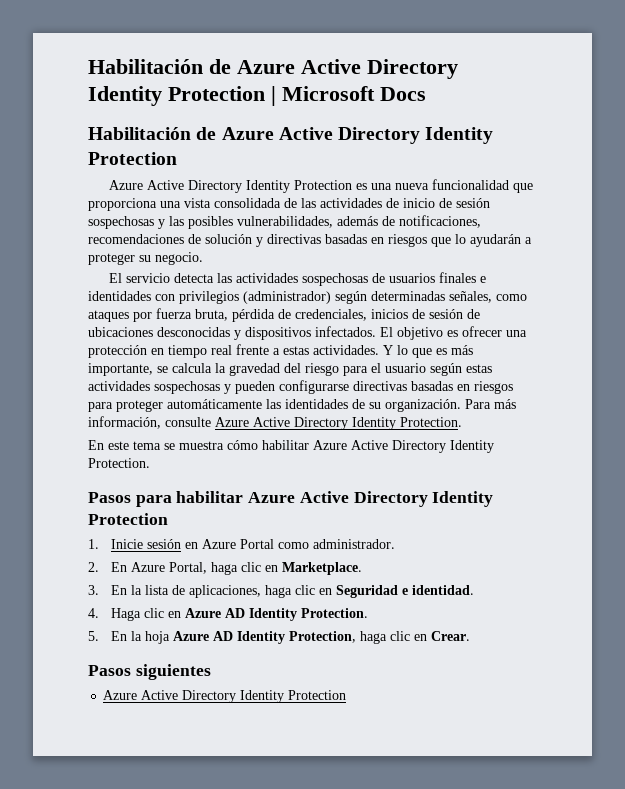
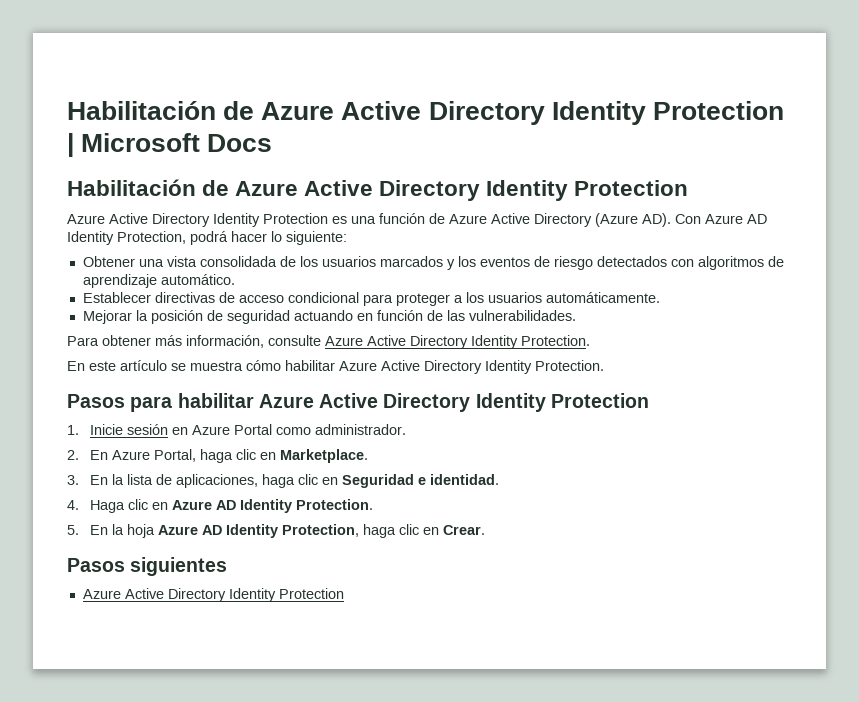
- Azure Active Directory Identity Protection es una nueva funcionalidad que proporciona una vista consolidada de las actividades de inicio de sesión sospechosas y las posibles vulnerabilidades, además de notificaciones, recomendaciones de solución y directivas basadas en riesgos que lo ayudarán a proteger su negocio.
- El servicio detecta las actividades sospechosas de usuarios finales e identidades con privilegios (administrador) según determinadas señales, como ataques por fuerza bruta, pérdida de credenciales, inicios de sesión de ubicaciones desconocidas y dispositivos infectados. El objetivo es ofrecer una protección en tiempo real frente a estas actividades. Y lo que es más importante, se calcula la gravedad del riesgo para el usuario según estas actividades sospechosas y pueden configurarse directivas basadas en riesgos para proteger automáticamente las identidades de su organización. Para más información, consulte Azure Active Directory Identity Protection.
+ Azure Active Directory Identity Protection es una función de Azure Active Directory (Azure AD). Con Azure AD Identity Protection, podrá hacer lo siguiente:
+ Obtener una vista consolidada de los usuarios marcados y los eventos de riesgo detectados con algoritmos de aprendizaje automático.
+ Establecer directivas de acceso condicional para proteger a los usuarios automáticamente.
+ Mejorar la posición de seguridad actuando en función de las vulnerabilidades.
+ Para obtener más información, consulte Azure Active Directory Identity Protection.
- En este tema se muestra cómo habilitar Azure Active Directory Identity Protection.
+ En este artículo se muestra cómo habilitar Azure Active Directory Identity Protection.

